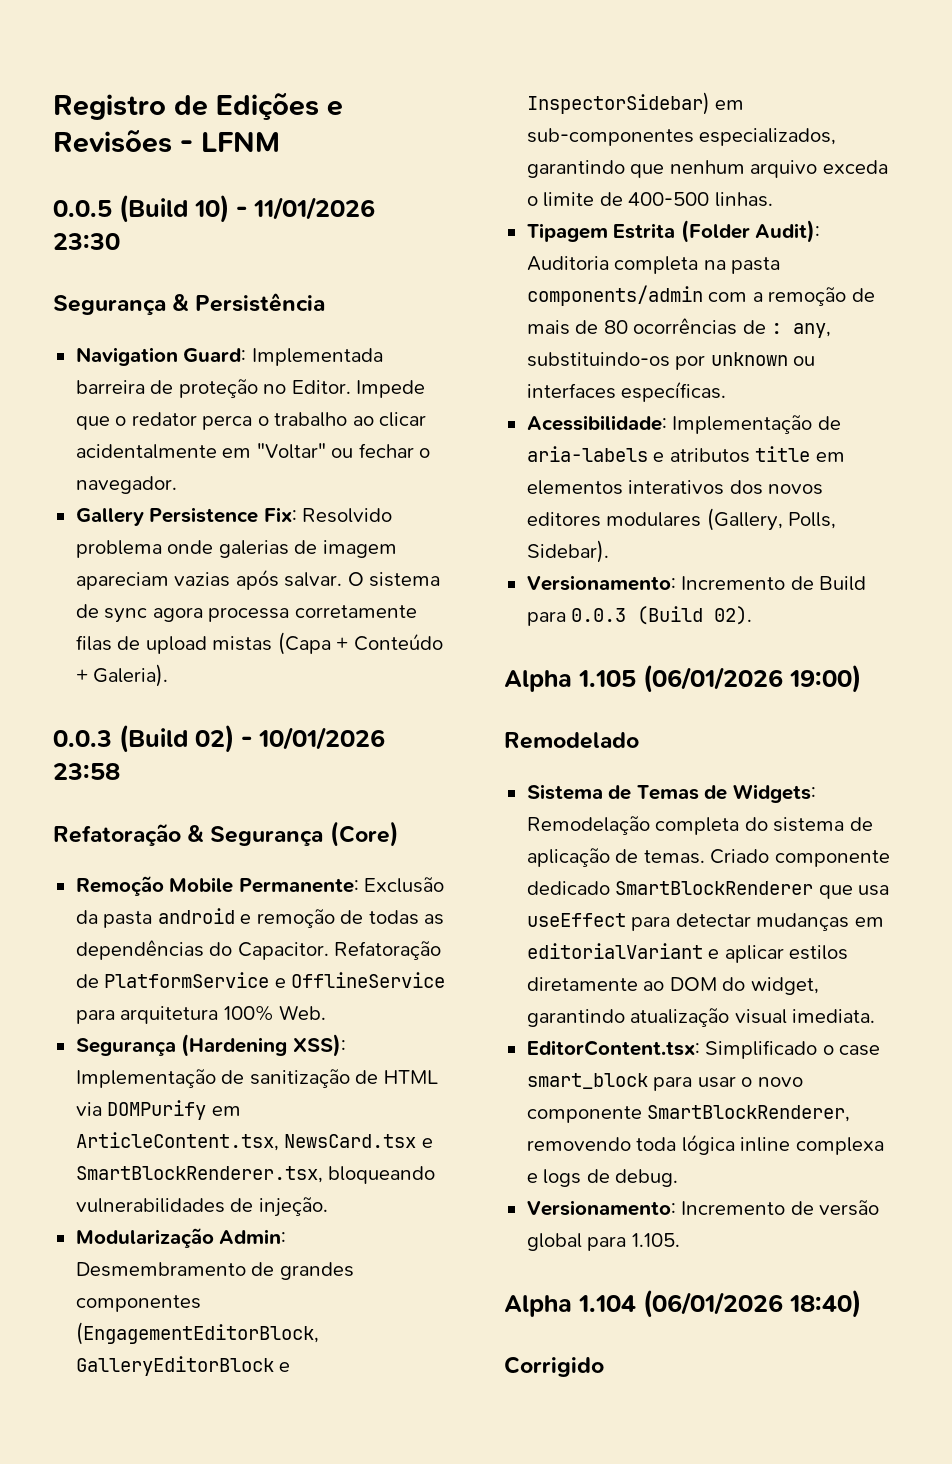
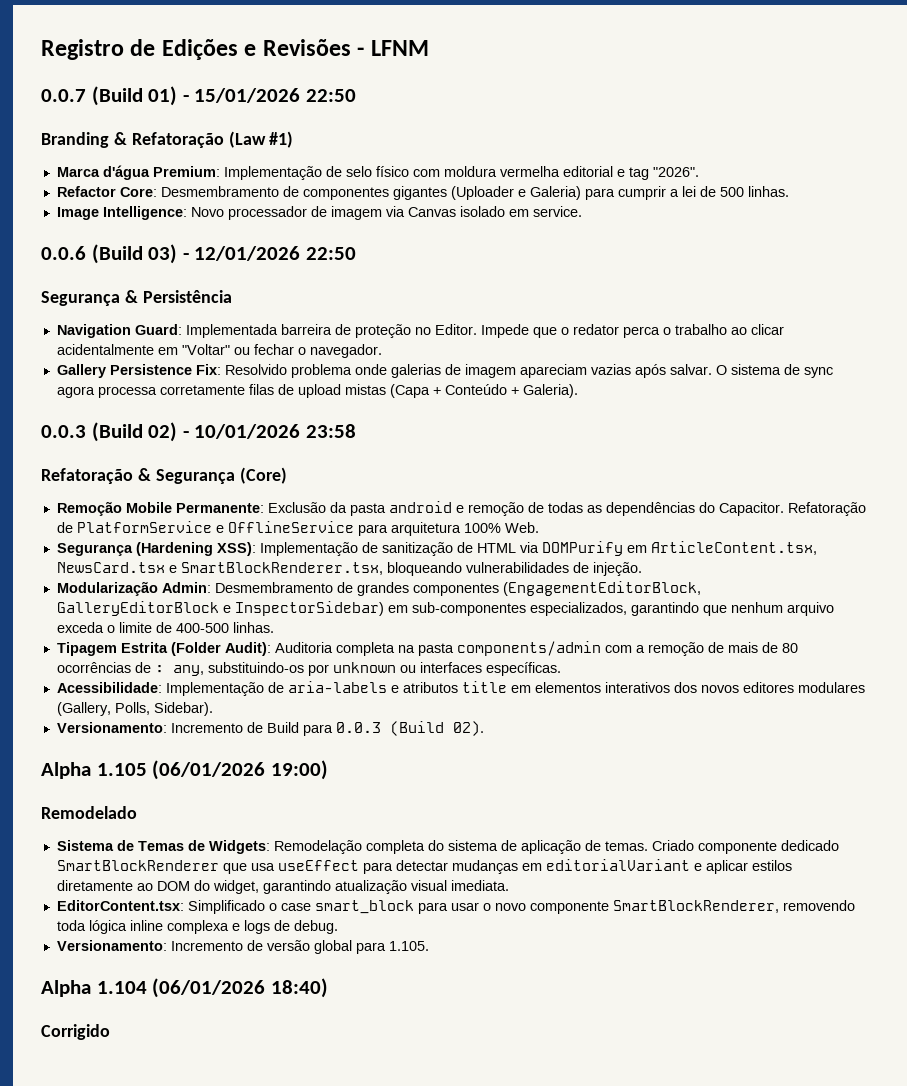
- 0.0.5 (Build 10) - 11/01/2026 23:30
+ 0.0.7 (Build 01) - 15/01/2026 22:50
+ Branding & Refatoração (Law #1)
+ Marca d'água Premium: Implementação de selo físico com moldura vermelha editorial e tag "2026".
+ Refactor Core: Desmembramento de componentes gigantes (Uploader e Galeria) para cumprir a lei de 500 linhas.
+ Image Intelligence: Novo processador de imagem via Canvas isolado em service.
+ 0.0.6 (Build 03) - 12/01/2026 22:50

